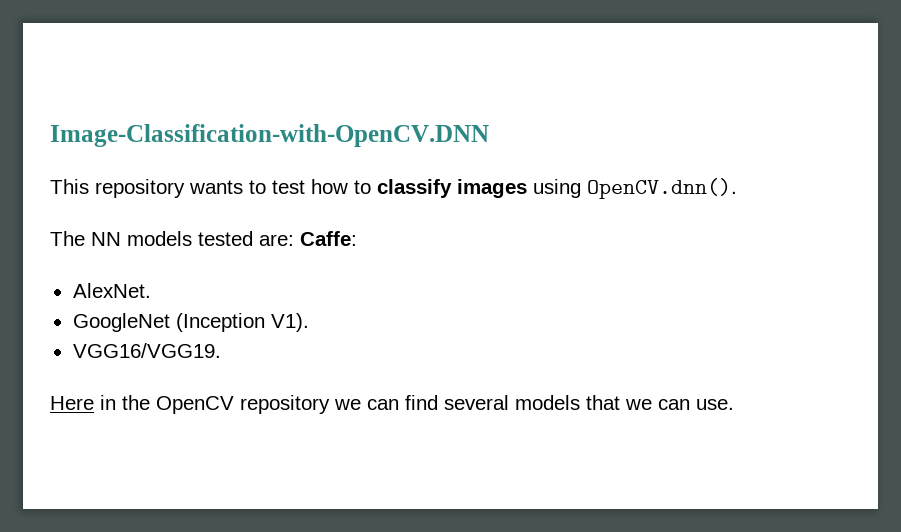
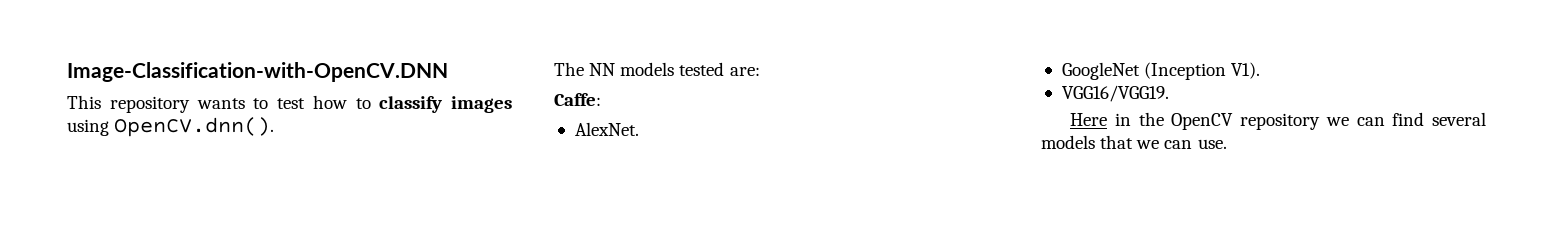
- The NN models tested are: Caffe:
+ The NN models tested are:
+ Caffe:

